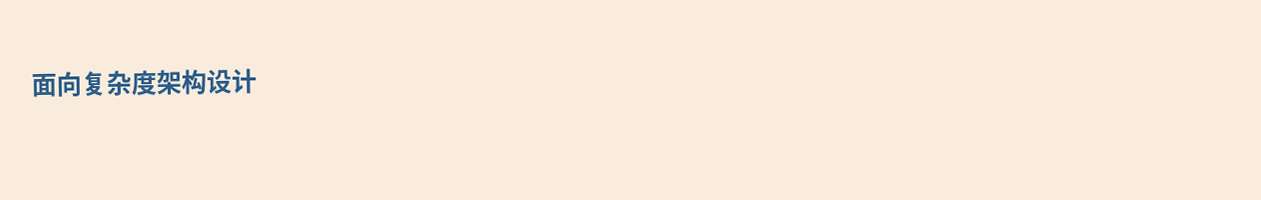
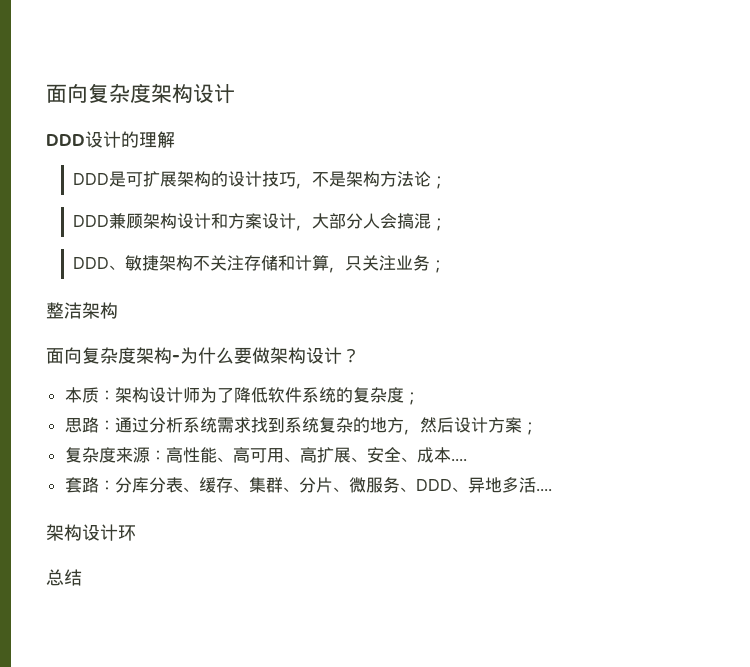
+ DDD设计的理解
+ DDD是可扩展架构的设计技巧，不是架构方法论；
+ DDD兼顾架构设计和方案设计，大部分人会搞混；
+ DDD、敏捷架构不关注存储和计算，只关注业务；
+ 整洁架构
+ 面向复杂度架构-为什么要做架构设计？
+ 本质：架构设计师为了降低软件系统的复杂度；
+ 思路：通过分析系统需求找到系统复杂的地方，然后设计方案；
+ 复杂度来源：高性能、高可用、高扩展、安全、成本....
+ 套路：分库分表、缓存、集群、分片、微服务、DDD、异地多活....
+ 架构设计环
+ 总结

